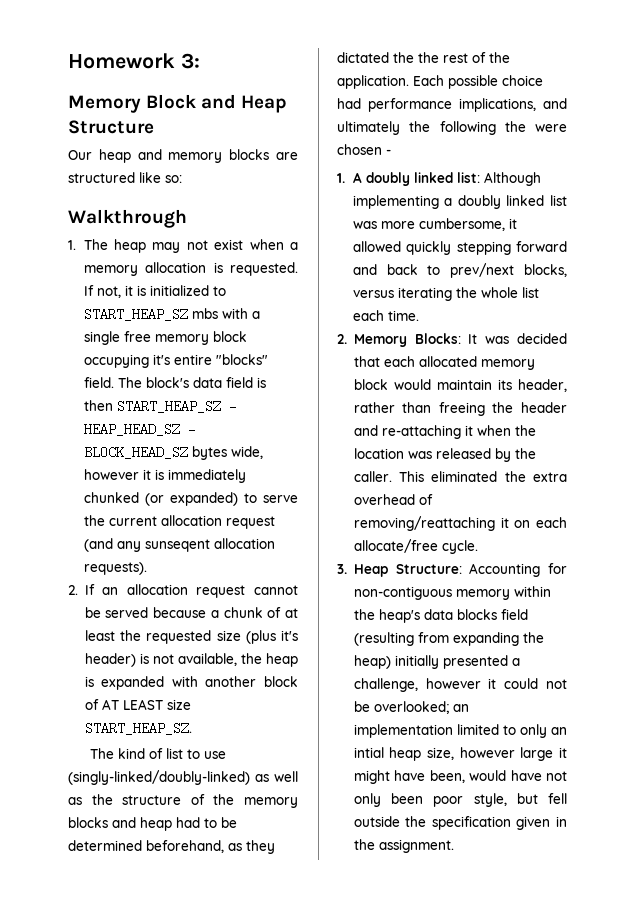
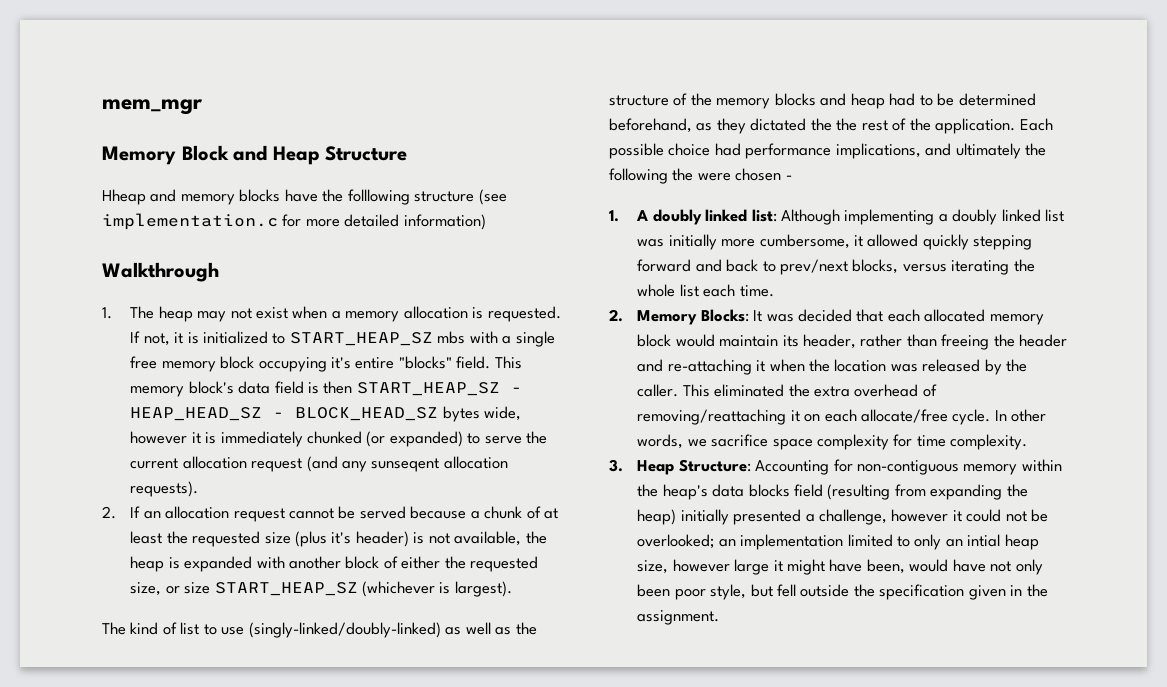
- Homework 3:
+ mem_mgr
- Our heap and memory blocks are structured like so:
+ Hheap and memory blocks have the folllowing structure (see implementation.c for more detailed information)
- The block's data field is then START_HEAP_SZ - HEAP_HEAD_SZ - BLOCK_HEAD_SZ bytes wide, however it is immediately chunked (or expanded) to serve the current allocation request (and any sunseqent allocation requests).
+ This memory block's data field is then START_HEAP_SZ - HEAP_HEAD_SZ - BLOCK_HEAD_SZ bytes wide, however it is immediately chunked (or expanded) to serve the current allocation request (and any sunseqent allocation requests).
- 2. If an allocation request cannot be served because a chunk of at least the requested size (plus it's header) is not available, the heap is expanded with another block of AT LEAST size START_HEAP_SZ.
+ 2. If an allocation request cannot be served because a chunk of at least the requested size (plus it's header) is not available, the heap is expanded with another block of either the requested size, or size START_HEAP_SZ (whichever is largest).
- 1. A doubly linked list: Although implementing a doubly linked list was more cumbersome, it allowed quickly stepping forward and back to prev/next blocks, versus iterating the whole list each time.
+ 1. A doubly linked list: Although implementing a doubly linked list was initially more cumbersome, it allowed quickly stepping forward and back to prev/next blocks, versus iterating the whole list each time.
+ In other words, we sacrifice space complexity for time complexity.

